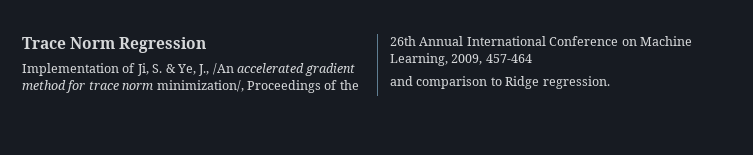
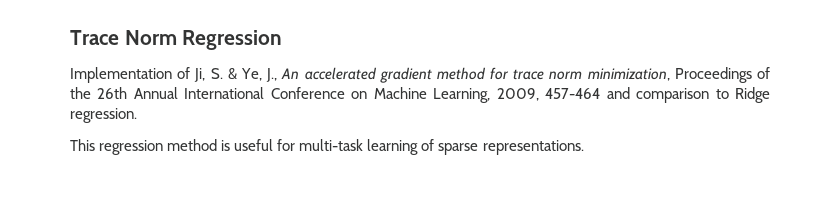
- Implementation of Ji, S. & Ye, J., /An accelerated gradient method for trace norm minimization/, Proceedings of the 26th Annual International Conference on Machine Learning, 2009, 457-464
- and comparison to Ridge regression.
+ Implementation of Ji, S. & Ye, J., An accelerated gradient method for trace norm minimization, Proceedings of the 26th Annual International Conference on Machine Learning, 2009, 457-464 and comparison to Ridge regression.
+ This regression method is useful for multi-task learning of sparse representations.

